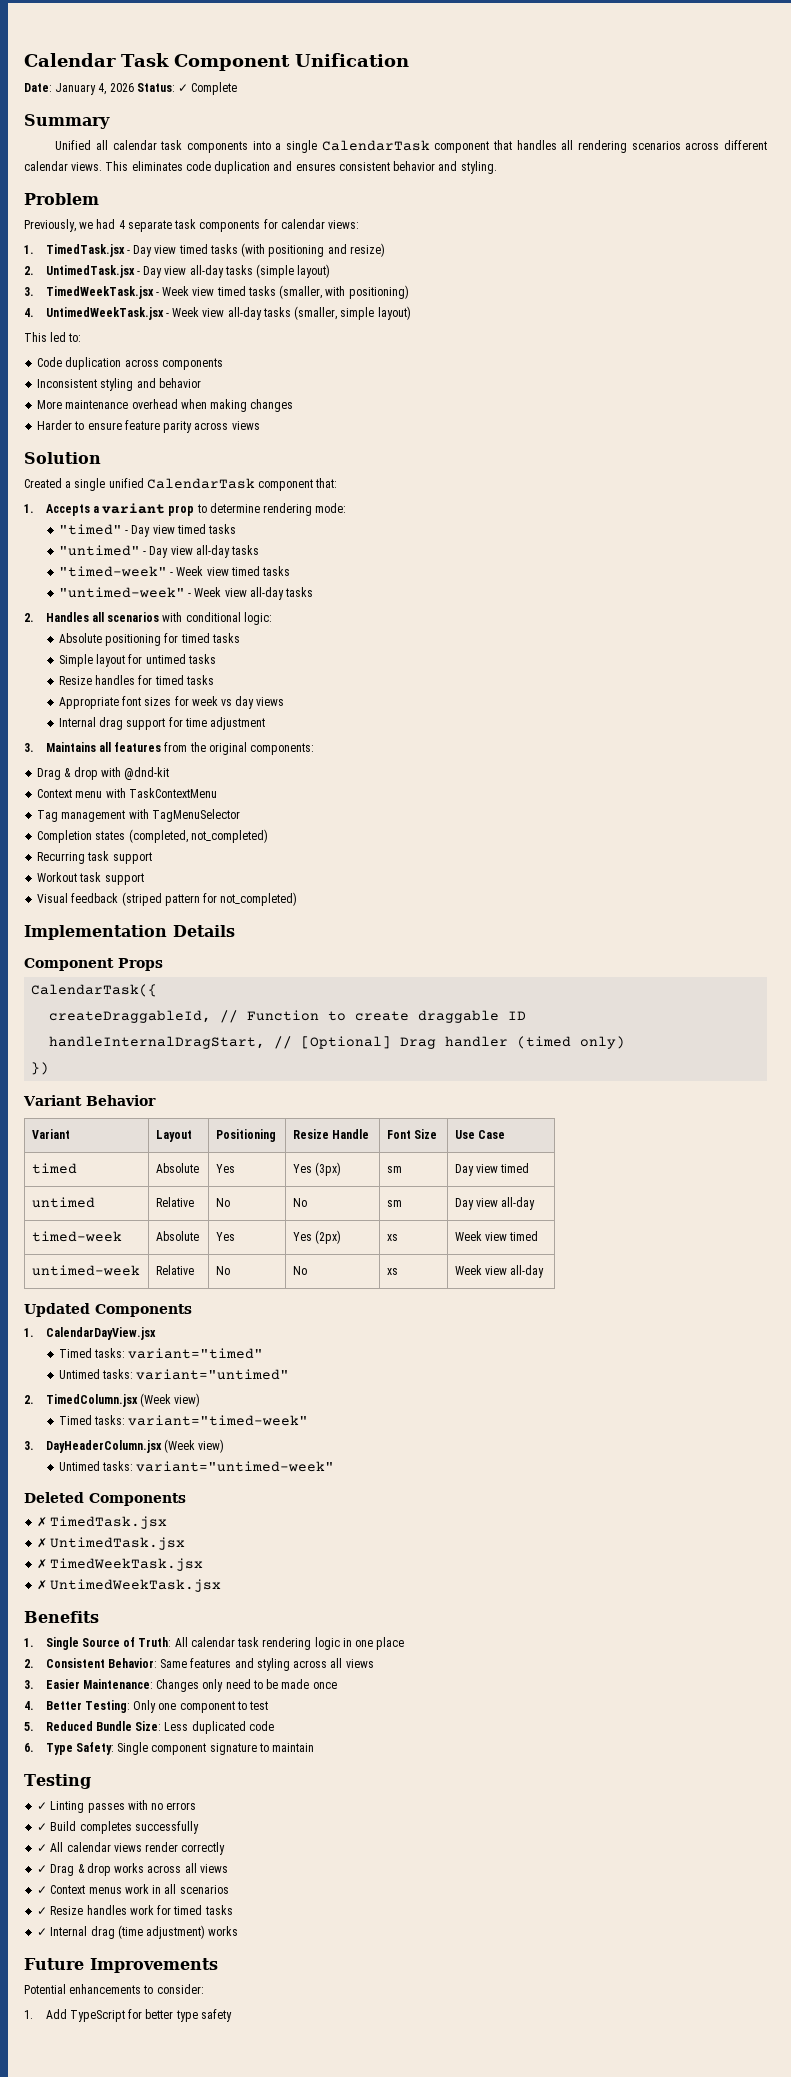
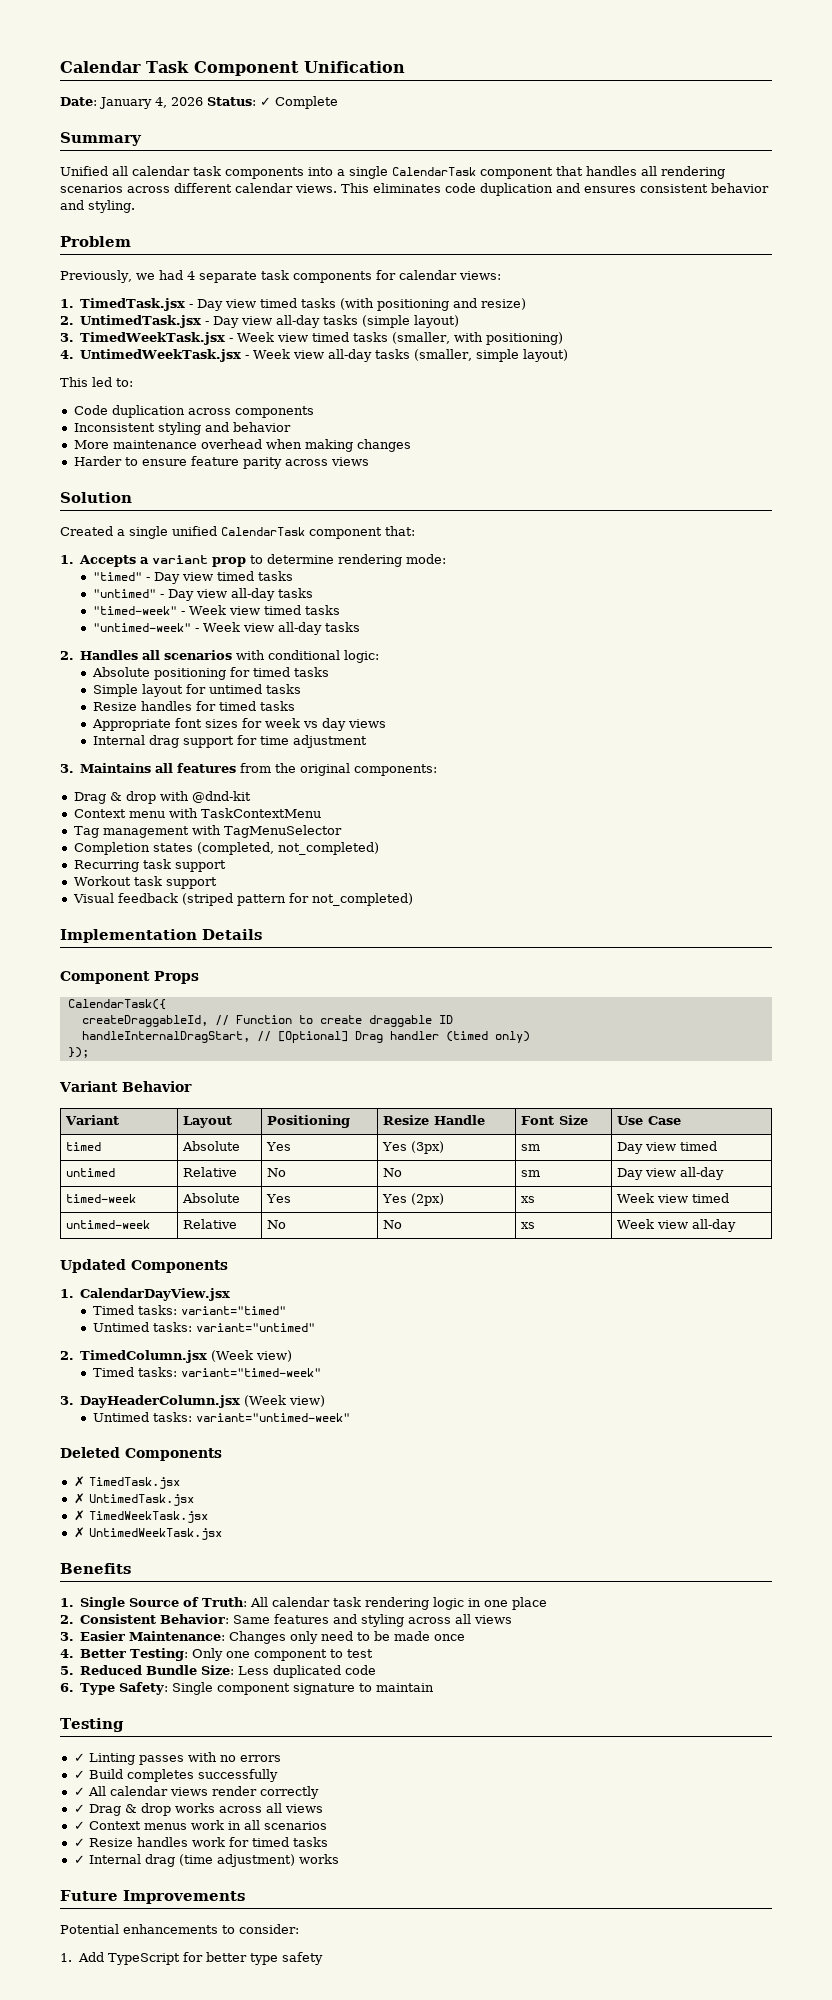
- })
+ });

